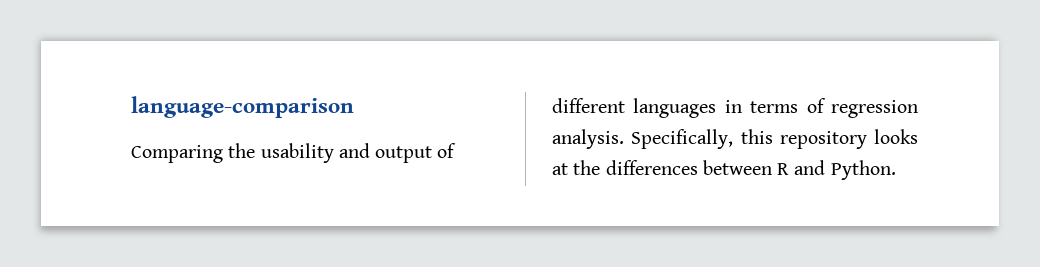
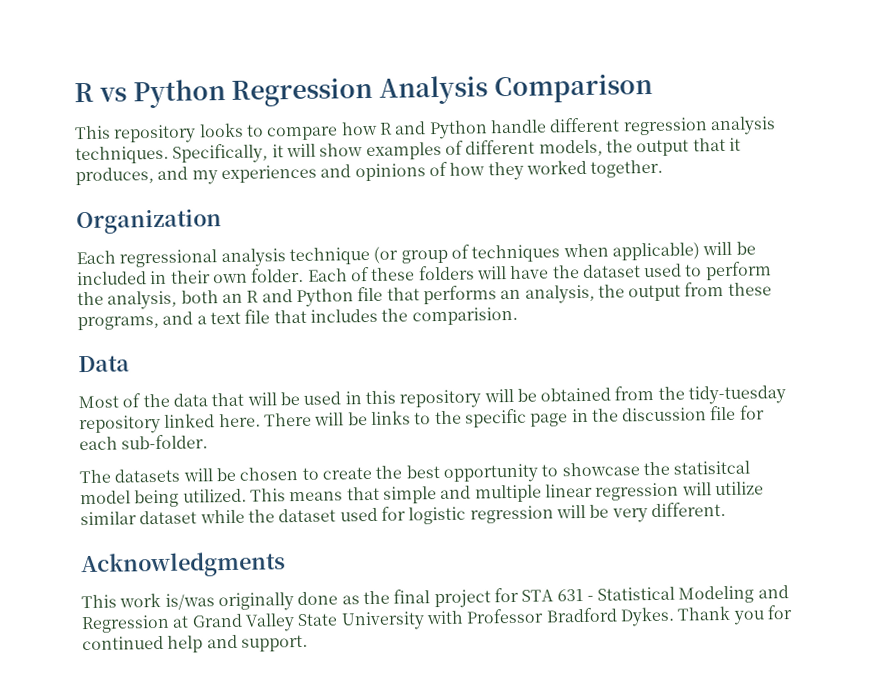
- language-comparison
- Comparing the usability and output of different languages in terms of regression analysis. Specifically, this repository looks at the differences between R and Python.
+ R vs Python Regression Analysis Comparison
+ This repository looks to compare how R and Python handle different regression analysis techniques. Specifically, it will show examples of different models, the output that it produces, and my experiences and opinions of how they worked together.
+ Organization
+ Each regressional analysis technique (or group of techniques when applicable) will be included in their own folder. Each of these folders will have the dataset used to perform the analysis, both an R and Python file that performs an analysis, the output from these programs, and a text file that includes the comparision.
+ Data
+ Most of the data that will be used in this repository will be obtained from the tidy-tuesday repository linked here. There will be links to the specific page in the discussion file for each sub-folder.
+ The datasets will be chosen to create the best opportunity to showcase the statisitcal model being utilized. This means that simple and multiple linear regression will utilize similar dataset while the dataset used for logistic regression will be very different.
+ Acknowledgments
+ This work is/was originally done as the final project for STA 631 - Statistical Modeling and Regression at Grand Valley State University with Professor Bradford Dykes. Thank you for continued help and support.

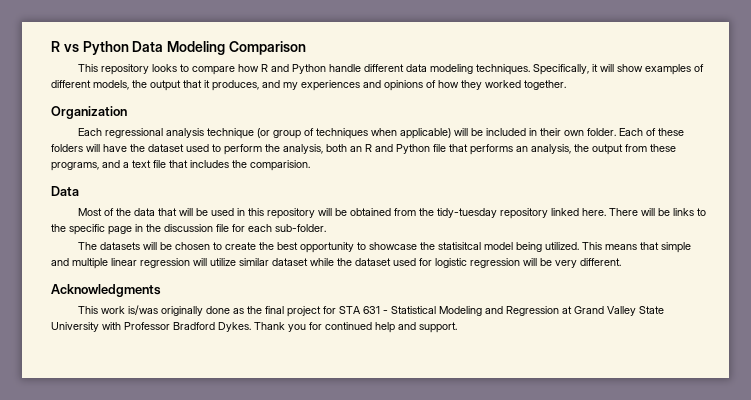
- R vs Python Regression Analysis Comparison
+ R vs Python Data Modeling Comparison
- This repository looks to compare how R and Python handle different regression analysis techniques.
+ This repository looks to compare how R and Python handle different data modeling techniques.

